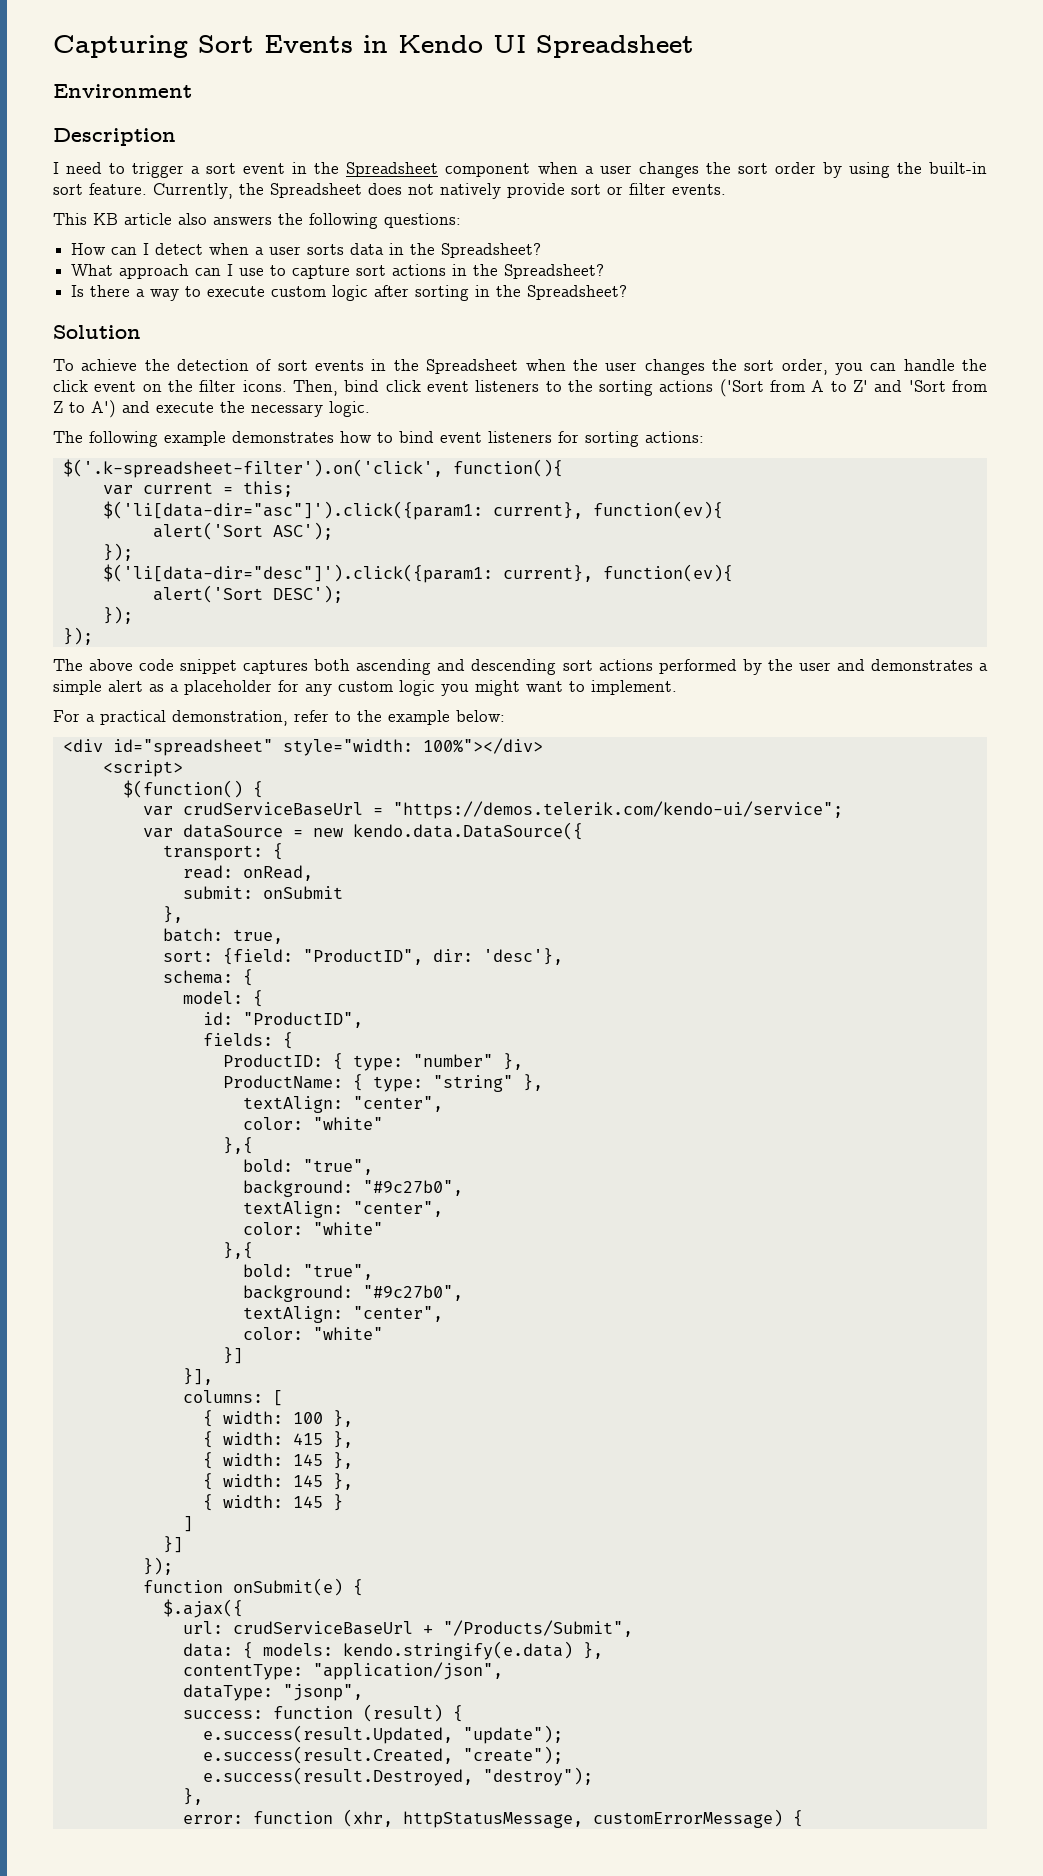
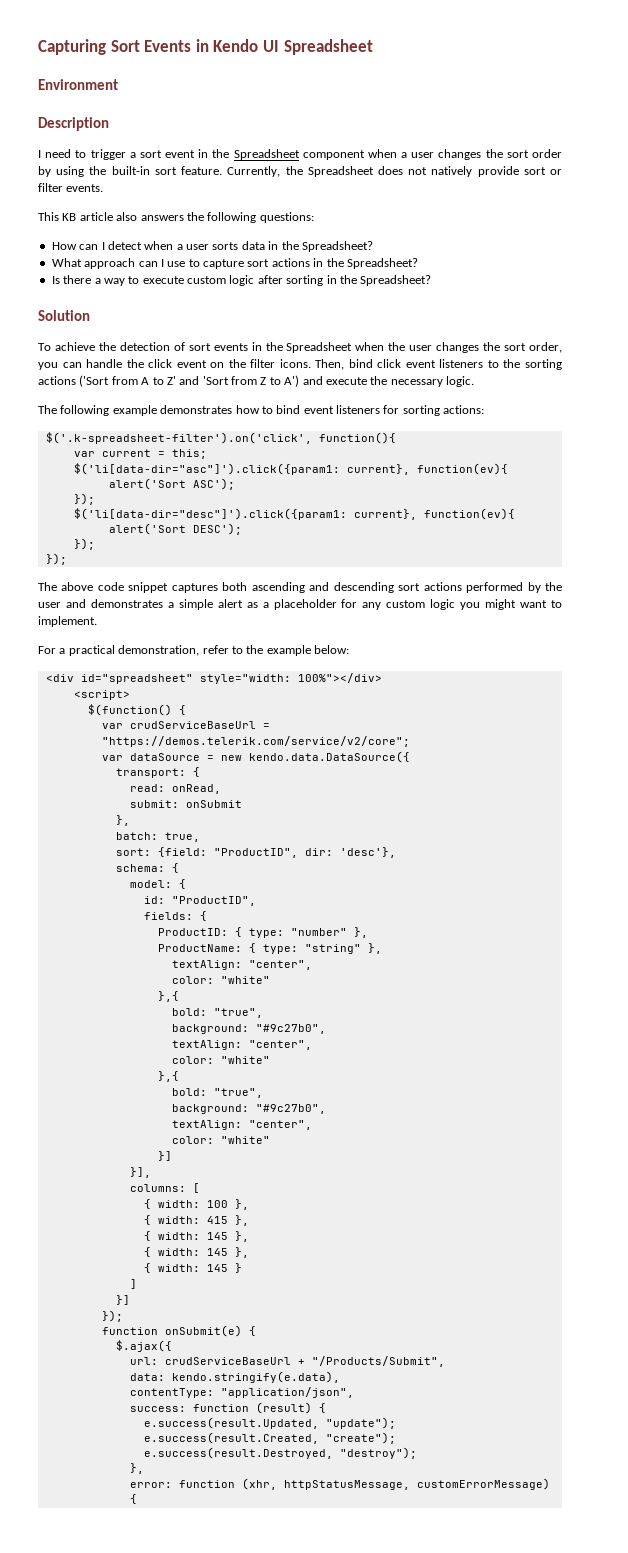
- var crudServiceBaseUrl = "https://demos.telerik.com/kendo-ui/service";
+ var crudServiceBaseUrl = "https://demos.telerik.com/service/v2/core";
- data: { models: kendo.stringify(e.data) },
+ data: kendo.stringify(e.data),
- dataType: "jsonp",

